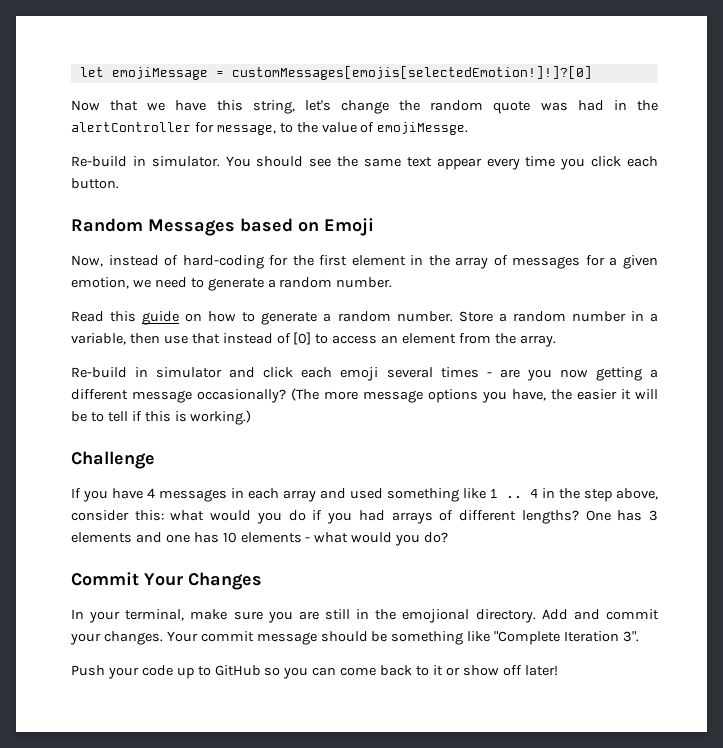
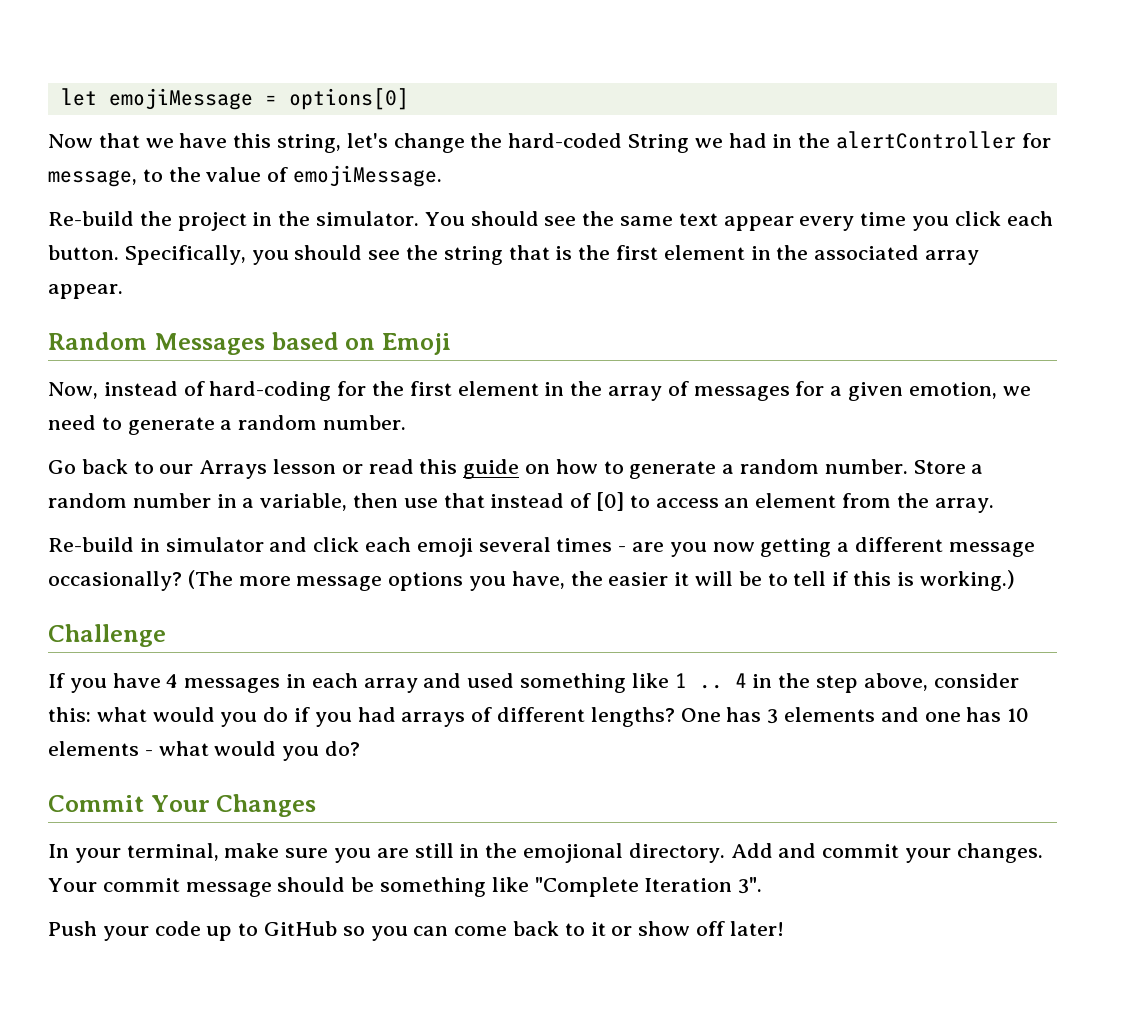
- let emojiMessage = customMessages[emojis[selectedEmotion!]!]?[0]
+ let emojiMessage = options[0]
- Now that we have this string, let's change the random quote was had in the alertController for message, to the value of emojiMessge.
- Re-build in simulator.
+ Now that we have this string, let's change the hard-coded String we had in the alertController for message, to the value of emojiMessage.
+ Re-build the project in the simulator.
+ Specifically, you should see the string that is the first element in the associated array appear.
- Read this guide on how to generate a random number.
+ Go back to our Arrays lesson or read this guide on how to generate a random number.

